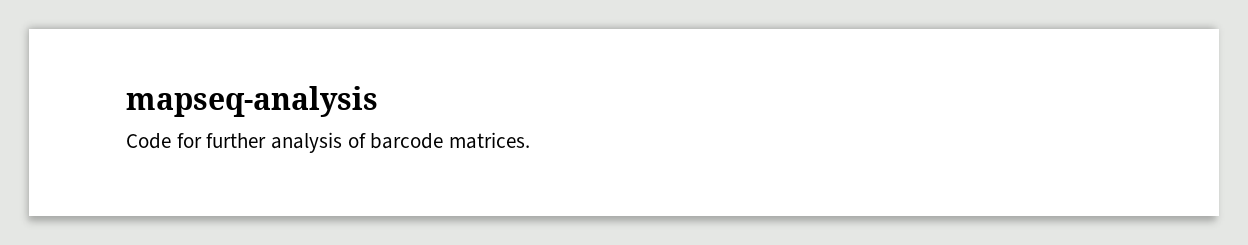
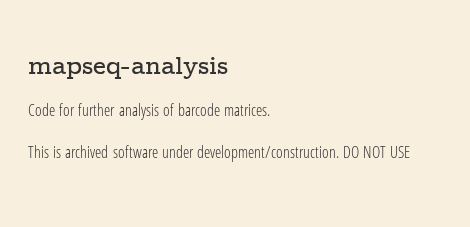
+ This is archived software under development/construction. DO NOT USE

